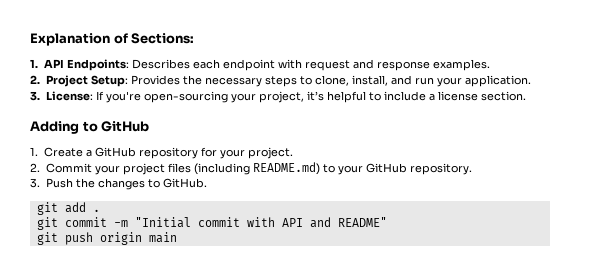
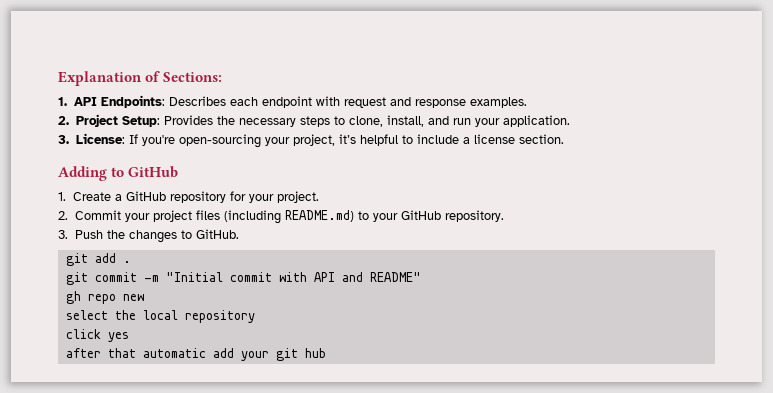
- git push origin main
+ gh repo new
+ select the local repository
+ click yes
+ after that automatic add your git hub

